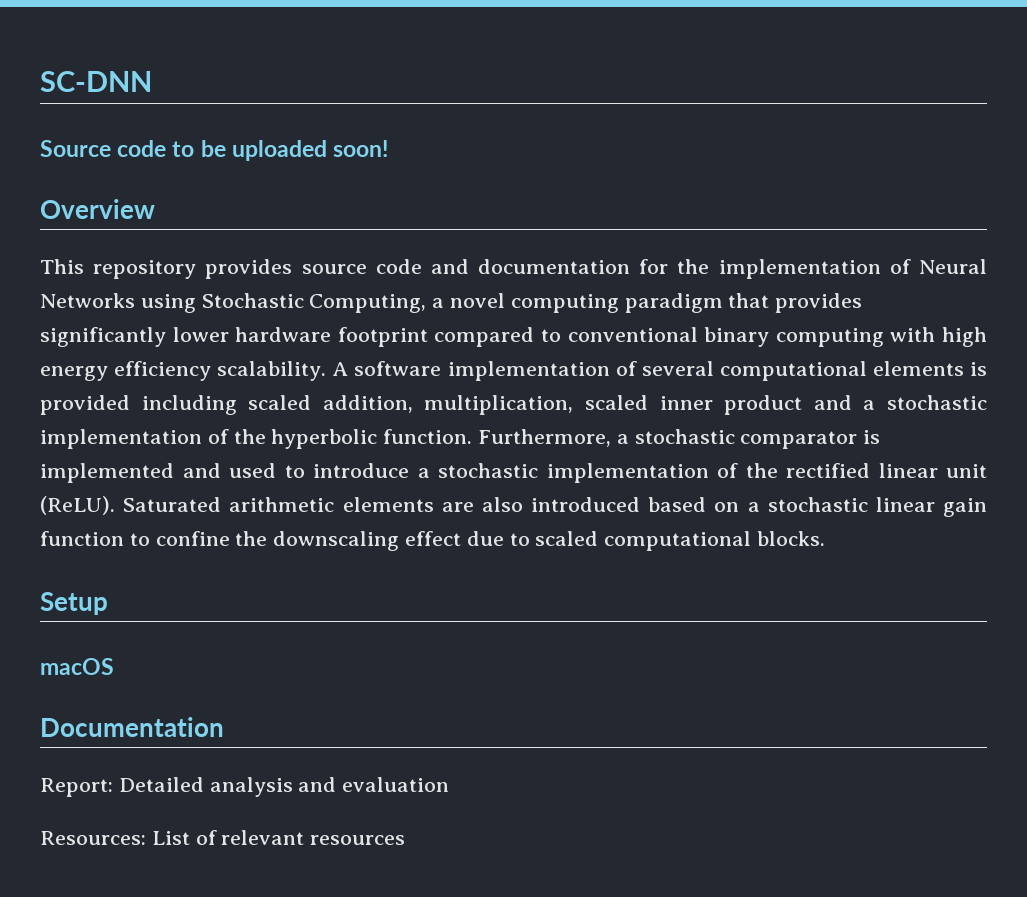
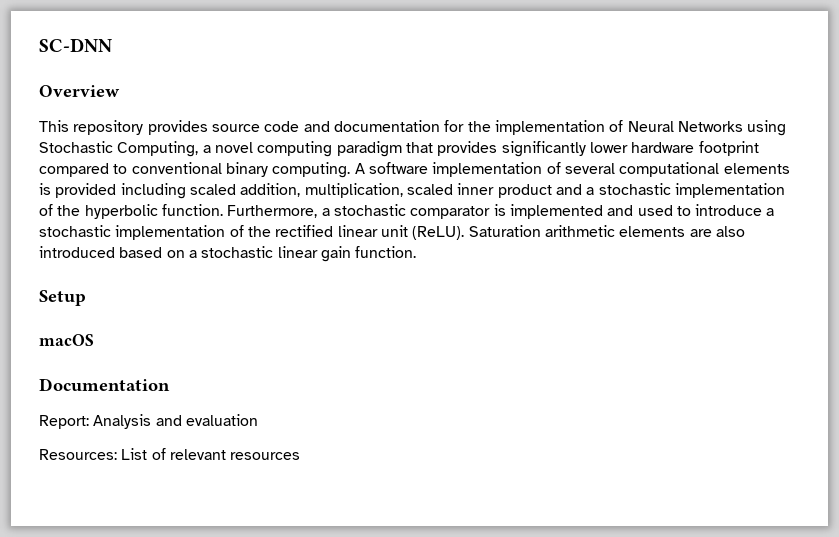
- Source code to be uploaded soon!
- This repository provides source code and documentation for the implementation of Neural Networks using Stochastic Computing, a novel computing paradigm that provides significantly lower hardware footprint compared to conventional binary computing with high energy efficiency scalability.
+ This repository provides source code and documentation for the implementation of Neural Networks using Stochastic Computing, a novel computing paradigm that provides significantly lower hardware footprint compared to conventional binary computing.
- Saturated arithmetic elements are also introduced based on a stochastic linear gain function to confine the downscaling effect due to scaled computational blocks.
+ Saturation arithmetic elements are also introduced based on a stochastic linear gain function.
- Report: Detailed analysis and evaluation
+ Report: Analysis and evaluation

